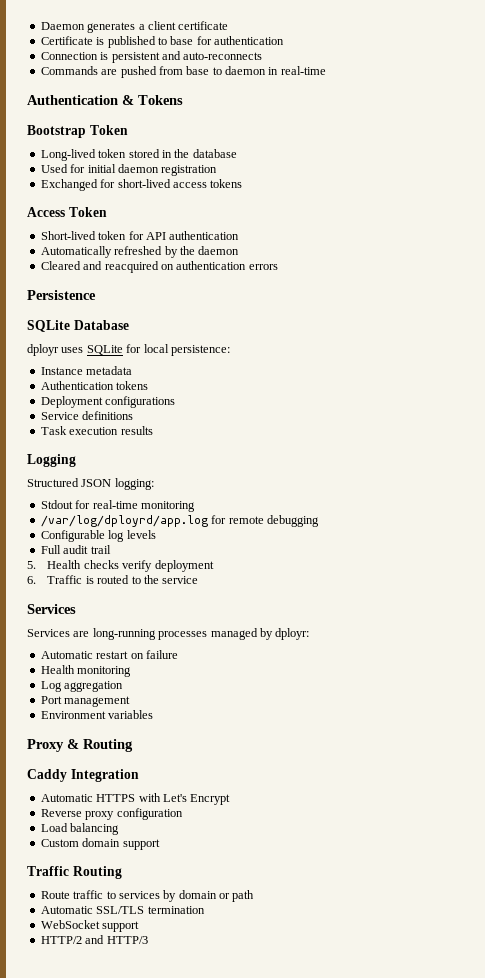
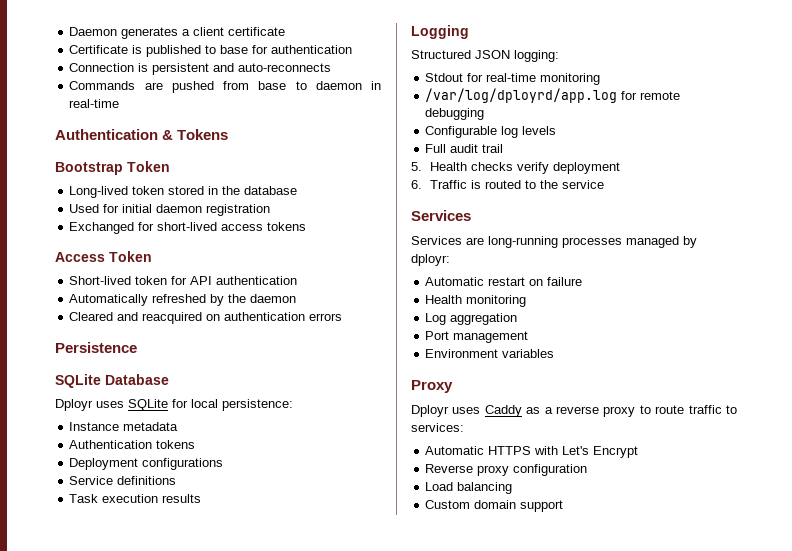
- dployr uses SQLite for local persistence:
+ Dployr uses SQLite for local persistence:
- Proxy & Routing
- Caddy Integration
+ Proxy
+ Dployr uses Caddy as a reverse proxy to route traffic to services:
- Traffic Routing
- Route traffic to services by domain or path
- Automatic SSL/TLS termination
- WebSocket support
- HTTP/2 and HTTP/3

